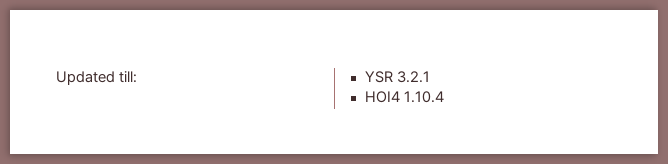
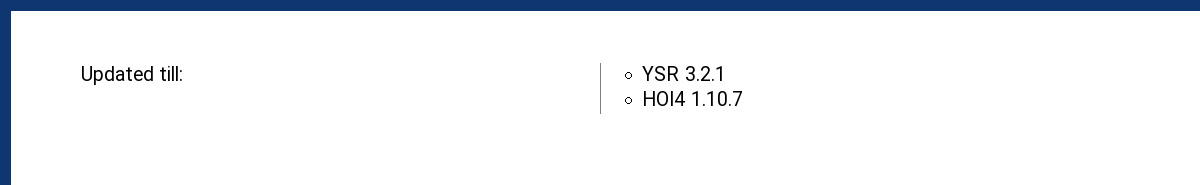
- HOI4 1.10.4
+ HOI4 1.10.7

